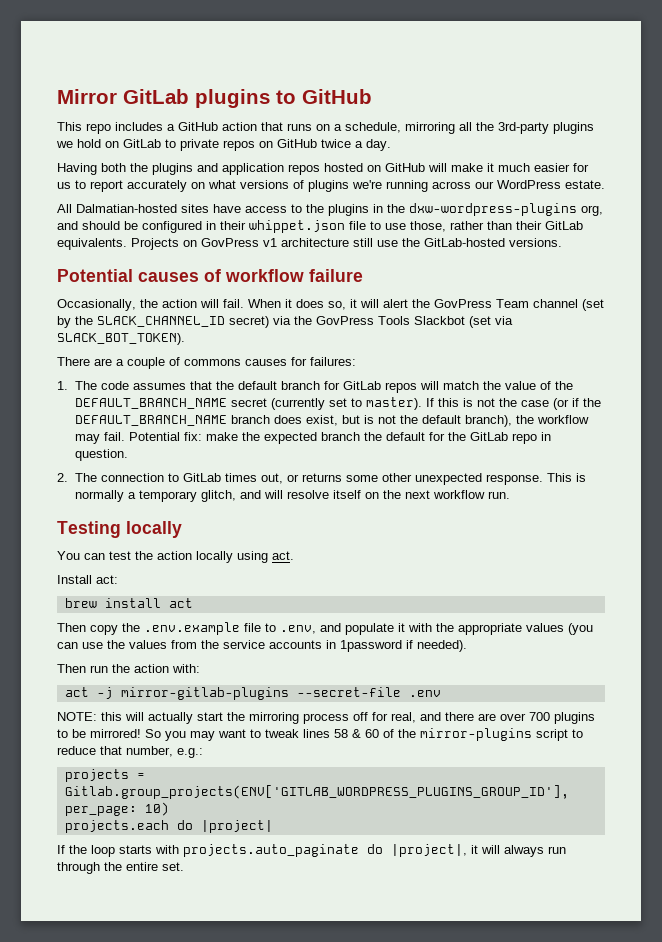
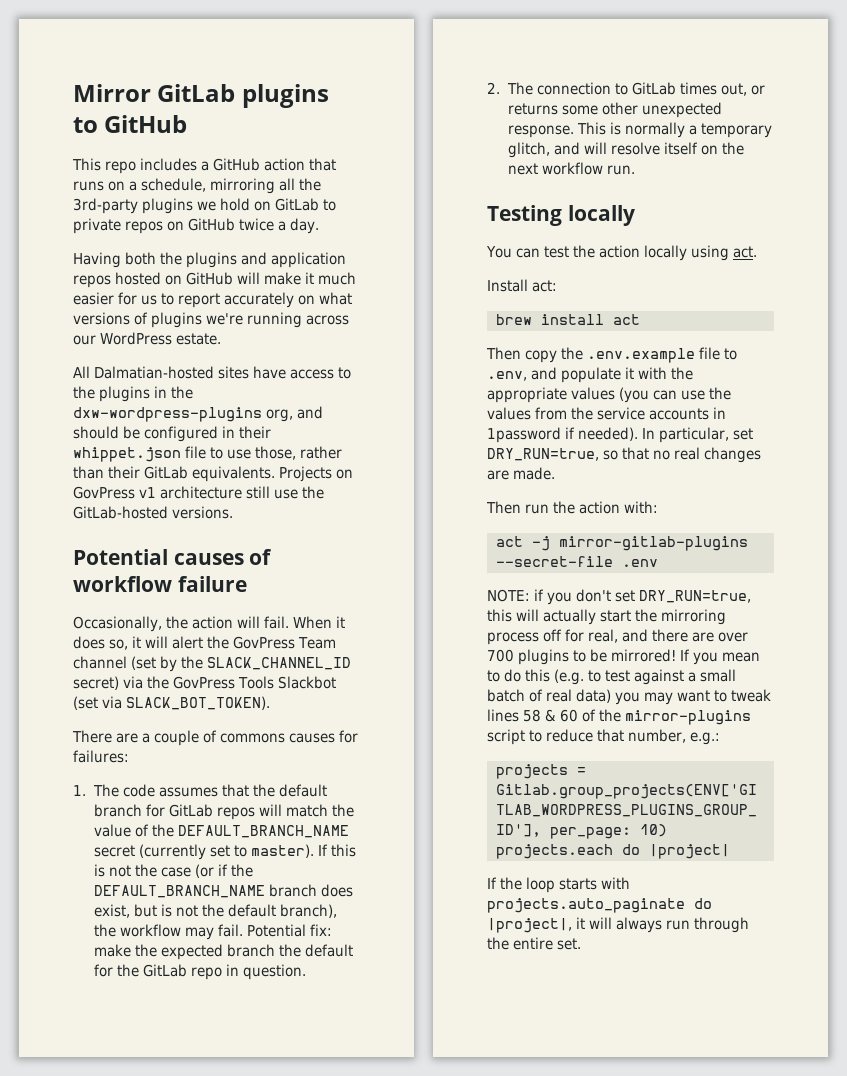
+ In particular, set DRY_RUN=true, so that no real changes are made.
- NOTE: this will actually start the mirroring process off for real, and there are over 700 plugins to be mirrored!
+ NOTE: if you don't set DRY_RUN=true, this will actually start the mirroring process off for real, and there are over 700 plugins to be mirrored!
- So you may want to tweak lines 58 & 60 of the mirror-plugins script to reduce that number, e.g.:
+ If you mean to do this (e.g. to test against a small batch of real data) you may want to tweak lines 58 & 60 of the mirror-plugins script to reduce that number, e.g.:

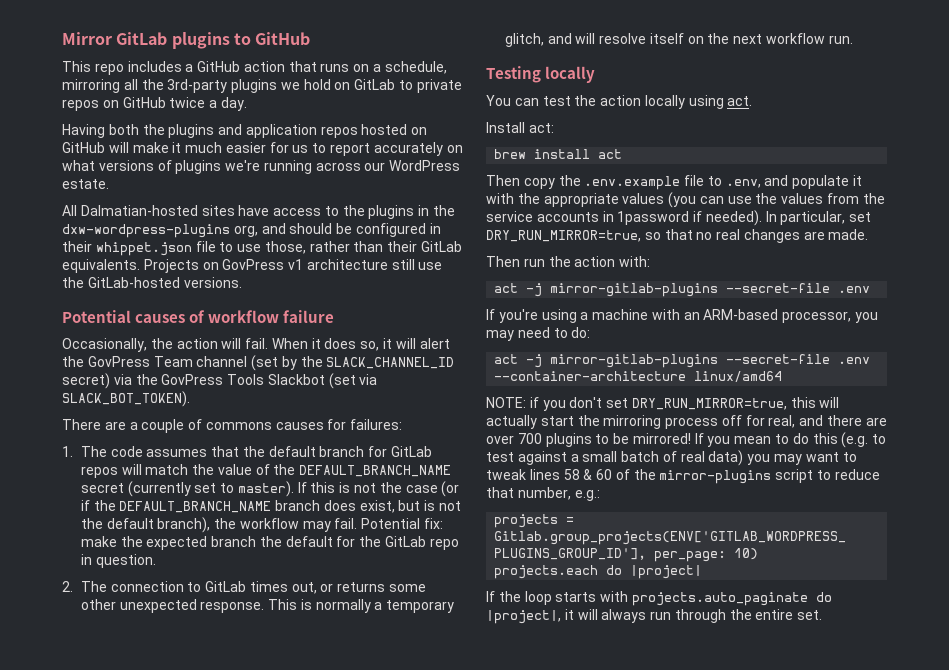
- In particular, set DRY_RUN=true, so that no real changes are made.
+ In particular, set DRY_RUN_MIRROR=true, so that no real changes are made.
+ If you're using a machine with an ARM-based processor, you may need to do:
+ act -j mirror-gitlab-plugins --secret-file .env --container-architecture linux/amd64
- NOTE: if you don't set DRY_RUN=true, this will actually start the mirroring process off for real, and there are over 700 plugins to be mirrored!
+ NOTE: if you don't set DRY_RUN_MIRROR=true, this will actually start the mirroring process off for real, and there are over 700 plugins to be mirrored!

